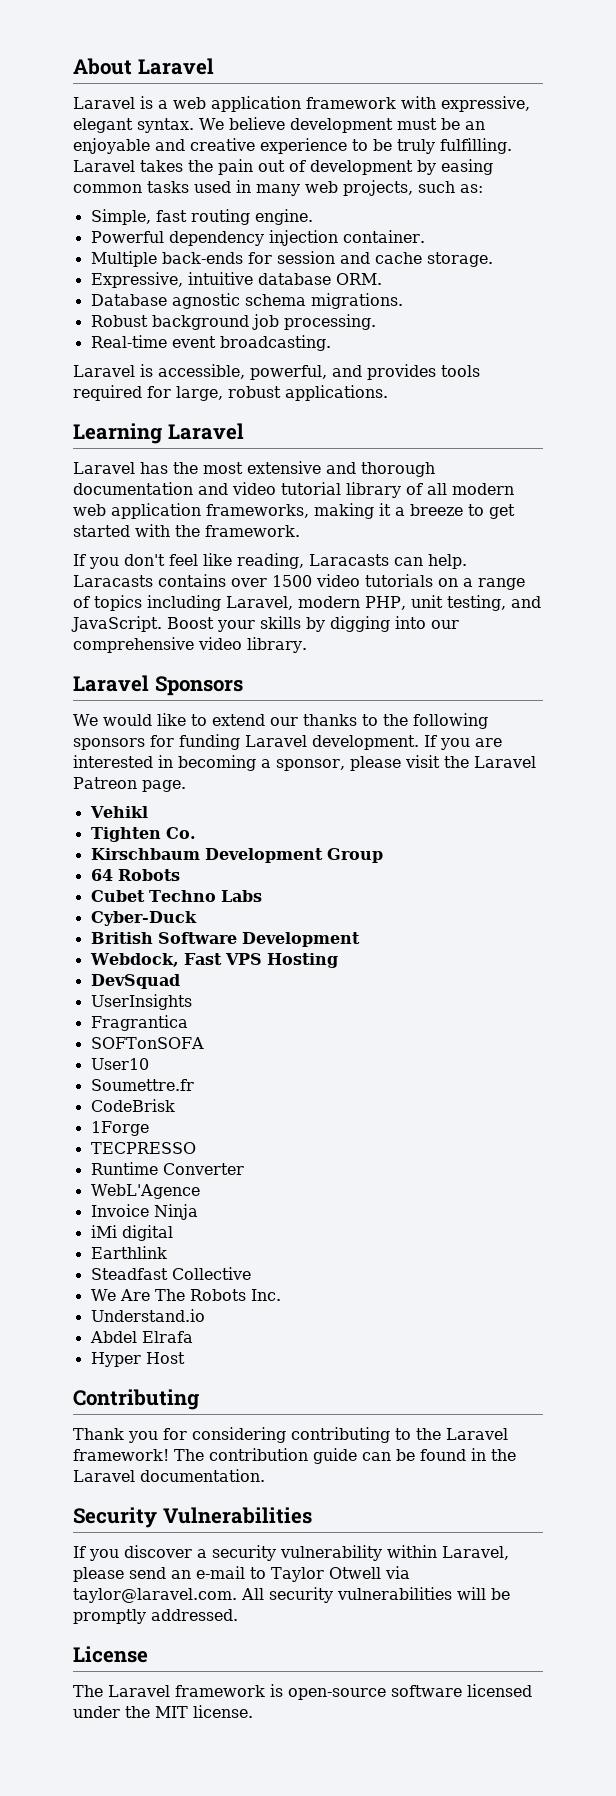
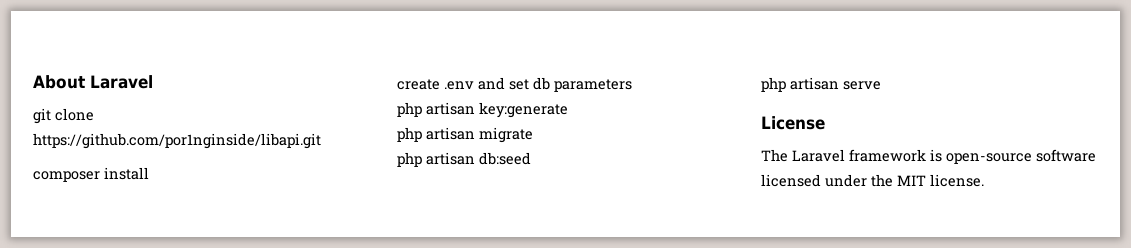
- Laravel is a web application framework with expressive, elegant syntax. We believe development must be an enjoyable and creative experience to be truly fulfilling. Laravel takes the pain out of development by easing common tasks used in many web projects, such as:
- Simple, fast routing engine.
- Powerful dependency injection container.
- Multiple back-ends for session and cache storage.
- Expressive, intuitive database ORM.
- Database agnostic schema migrations.
- Robust background job processing.
- Real-time event broadcasting.
- Laravel is accessible, powerful, and provides tools required for large, robust applications.
- Learning Laravel
- Laravel has the most extensive and thorough documentation and video tutorial library of all modern web application frameworks, making it a breeze to get started with the framework.
- If you don't feel like reading, Laracasts can help. Laracasts contains over 1500 video tutorials on a range of topics including Laravel, modern PHP, unit testing, and JavaScript. Boost your skills by digging into our comprehensive video library.
- Laravel Sponsors
- We would like to extend our thanks to the following sponsors for funding Laravel development. If you are interested in becoming a sponsor, please visit the Laravel Patreon page.
- Vehikl
- Tighten Co.
- Kirschbaum Development Group
- 64 Robots
- Cubet Techno Labs
- Cyber-Duck
- British Software Development
- Webdock, Fast VPS Hosting
- DevSquad
- UserInsights
- Fragrantica
- SOFTonSOFA
- User10
- Soumettre.fr
- CodeBrisk
- 1Forge
- TECPRESSO
- Runtime Converter
- WebL'Agence
- Invoice Ninja
- iMi digital
- Earthlink
- Steadfast Collective
- We Are The Robots Inc.
- Understand.io
- Abdel Elrafa
- Hyper Host
- Contributing
- Thank you for considering contributing to the Laravel framework! The contribution guide can be found in the Laravel documentation.
- Security Vulnerabilities
- If you discover a security vulnerability within Laravel, please send an e-mail to Taylor Otwell via taylor@laravel.com. All security vulnerabilities will be promptly addressed.
+ git clone https://github.com/por1nginside/libapi.git
+ composer install
+ create .env and set db parameters
+ php artisan key:generate
+ php artisan migrate
+ php artisan db:seed
+ php artisan serve

